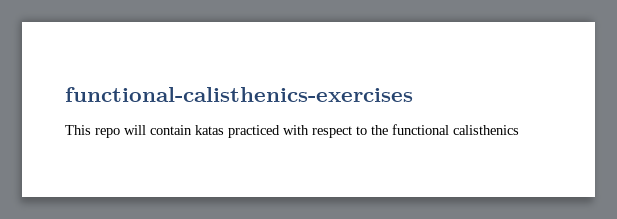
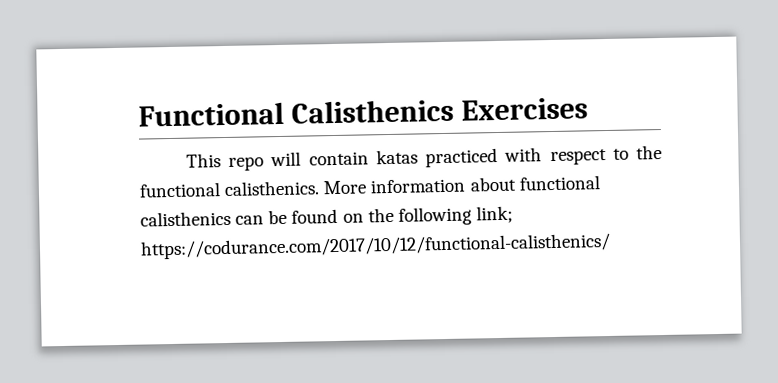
- functional-calisthenics-exercises
+ Functional Calisthenics Exercises
- This repo will contain katas practiced with respect to the functional calisthenics
+ This repo will contain katas practiced with respect to the functional calisthenics. More information about functional calisthenics can be found on the following link; https://codurance.com/2017/10/12/functional-calisthenics/

